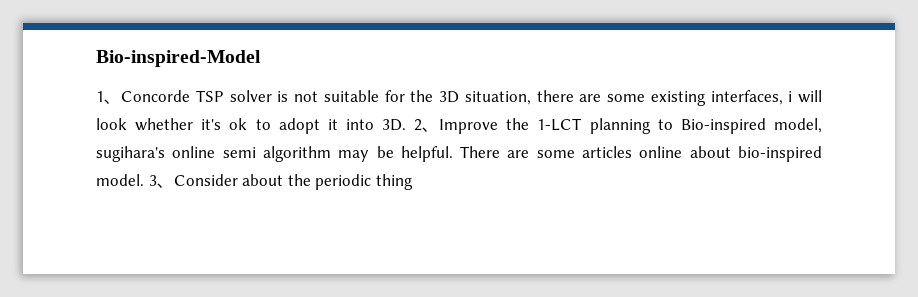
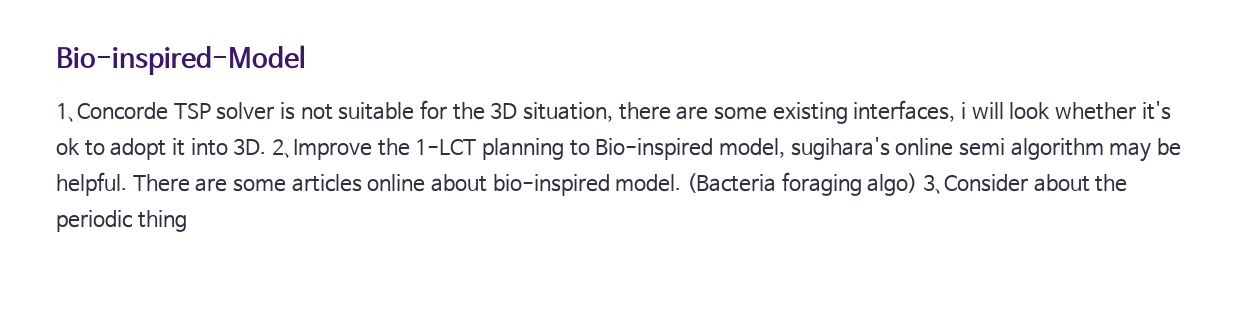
- 3、Consider about the periodic thing
+ (Bacteria foraging algo) 3、Consider about the periodic thing

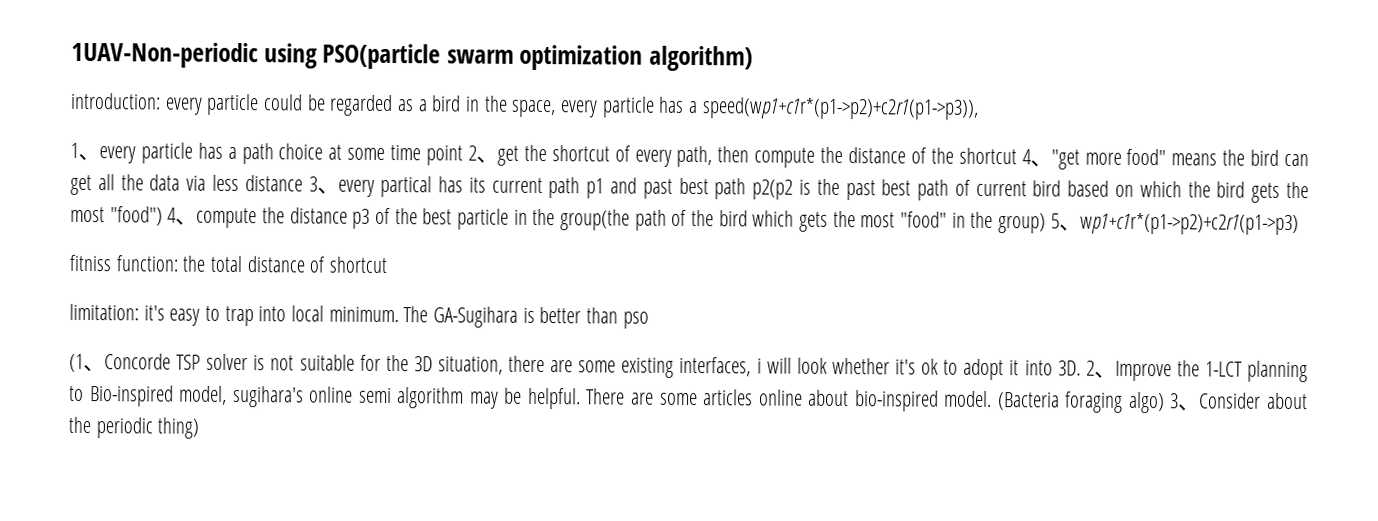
- Bio-inspired-Model
- 1、Concorde TSP solver is not suitable for the 3D situation, there are some existing interfaces, i will look whether it's ok to adopt it into 3D.
+ 1UAV-Non-periodic using PSO(particle swarm optimization algorithm)
+ introduction: every particle could be regarded as a bird in the space, every particle has a speed(wp1+c1r*(p1->p2)+c2r1(p1->p3)),
+ 1、every particle has a path choice at some time point 2、get the shortcut of every path, then compute the distance of the shortcut 4、"get more food" means the bird can get all the data via less distance 3、every partical has its current path p1 and past best path p2(p2 is the past best path of current bird based on which the bird gets the most "food") 4、compute the distance p3 of the best particle in the group(the path of the bird which gets the most "food" in the group) 5、wp1+c1r*(p1->p2)+c2r1(p1->p3)
+ fitniss function: the total distance of shortcut
+ limitation: it's easy to trap into local minimum. The GA-Sugihara is better than pso
+ (1、Concorde TSP solver is not suitable for the 3D situation, there are some existing interfaces, i will look whether it's ok to adopt it into 3D.
- (Bacteria foraging algo) 3、Consider about the periodic thing
+ (Bacteria foraging algo) 3、Consider about the periodic thing)

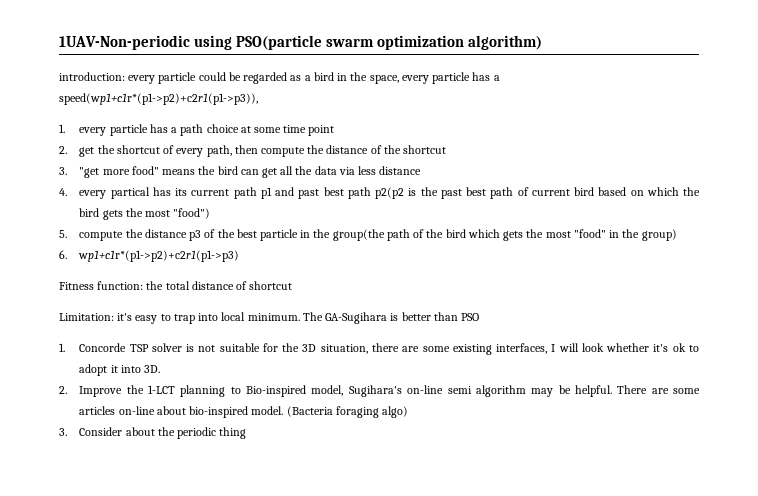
- 1、every particle has a path choice at some time point 2、get the shortcut of every path, then compute the distance of the shortcut 4、"get more food" means the bird can get all the data via less distance 3、every partical has its current path p1 and past best path p2(p2 is the past best path of current bird based on which the bird gets the most "food") 4、compute the distance p3 of the best particle in the group(the path of the bird which gets the most "food" in the group) 5、wp1+c1r*(p1->p2)+c2r1(p1->p3)
+ 1. every particle has a path choice at some time point
+ 2. get the shortcut of every path, then compute the distance of the shortcut
+ 3. "get more food" means the bird can get all the data via less distance
+ 4. every partical has its current path p1 and past best path p2(p2 is the past best path of current bird based on which the bird gets the most "food")
+ 5. compute the distance p3 of the best particle in the group(the path of the bird which gets the most "food" in the group)
+ 6. wp1+c1r*(p1->p2)+c2r1(p1->p3)
- fitniss function: the total distance of shortcut
+ Fitness function: the total distance of shortcut
- limitation: it's easy to trap into local minimum.
+ Limitation: it's easy to trap into local minimum.
- The GA-Sugihara is better than pso
- (1、Concorde TSP solver is not suitable for the 3D situation, there are some existing interfaces, i will look whether it's ok to adopt it into 3D. 2、Improve the 1-LCT planning to Bio-inspired model, sugihara's online semi algorithm may be helpful.
+ The GA-Sugihara is better than PSO
+ 1. Concorde TSP solver is not suitable for the 3D situation, there are some existing interfaces, I will look whether it's ok to adopt it into 3D.
+ 2. Improve the 1-LCT planning to Bio-inspired model, Sugihara's on-line semi algorithm may be helpful.
- There are some articles online about bio-inspired model.
+ There are some articles on-line about bio-inspired model.
- (Bacteria foraging algo) 3、Consider about the periodic thing)
+ (Bacteria foraging algo)
+ 3. Consider about the periodic thing

